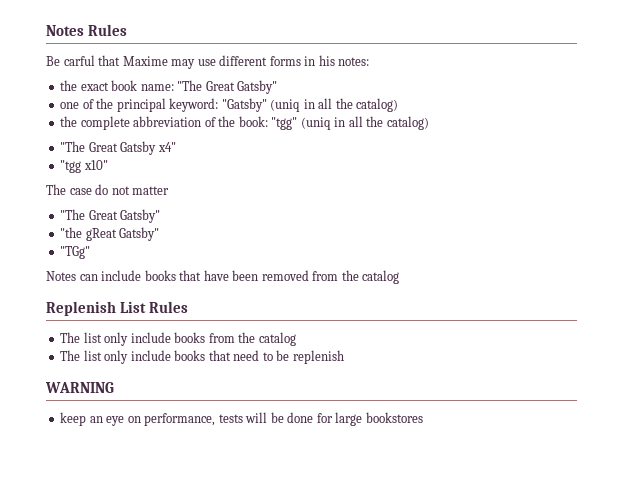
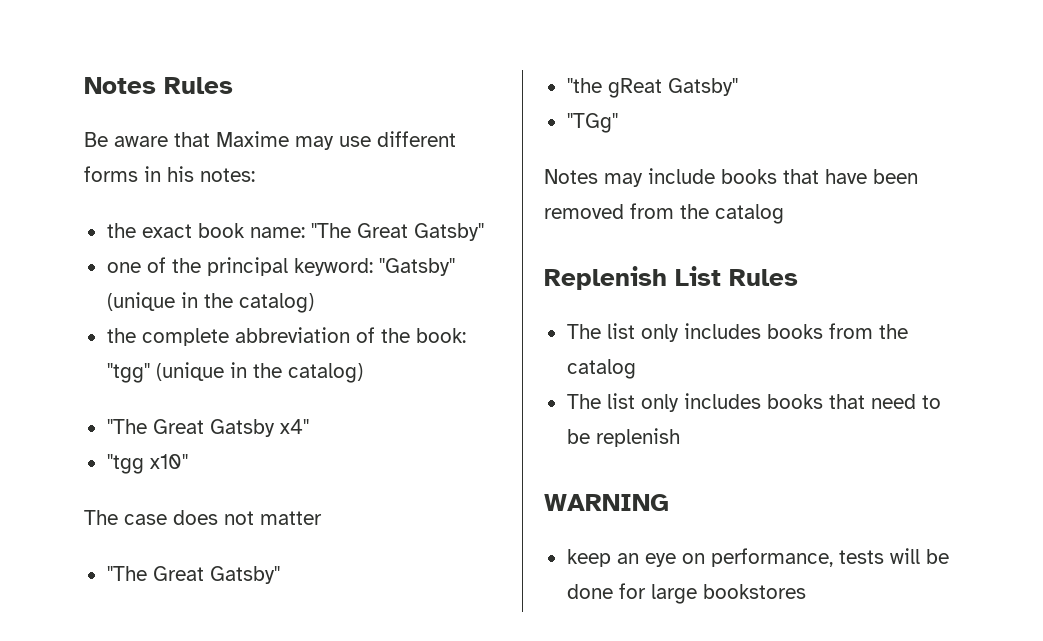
- Be carful that Maxime may use different forms in his notes:
+ Be aware that Maxime may use different forms in his notes:
- one of the principal keyword: "Gatsby" (uniq in all the catalog)
+ one of the principal keyword: "Gatsby" (unique in the catalog)
- the complete abbreviation of the book: "tgg" (uniq in all the catalog)
+ the complete abbreviation of the book: "tgg" (unique in the catalog)
- The case do not matter
+ The case does not matter
- Notes can include books that have been removed from the catalog
+ Notes may include books that have been removed from the catalog
- The list only include books from the catalog
+ The list only includes books from the catalog
- The list only include books that need to be replenish
+ The list only includes books that need to be replenish

